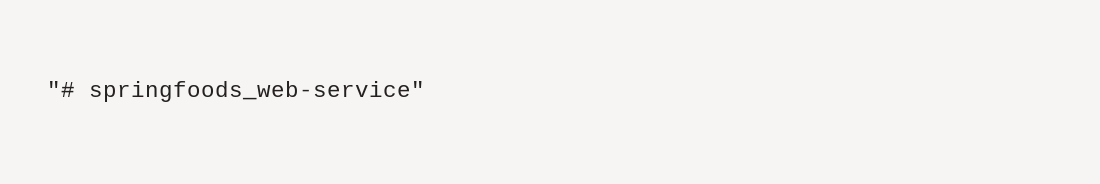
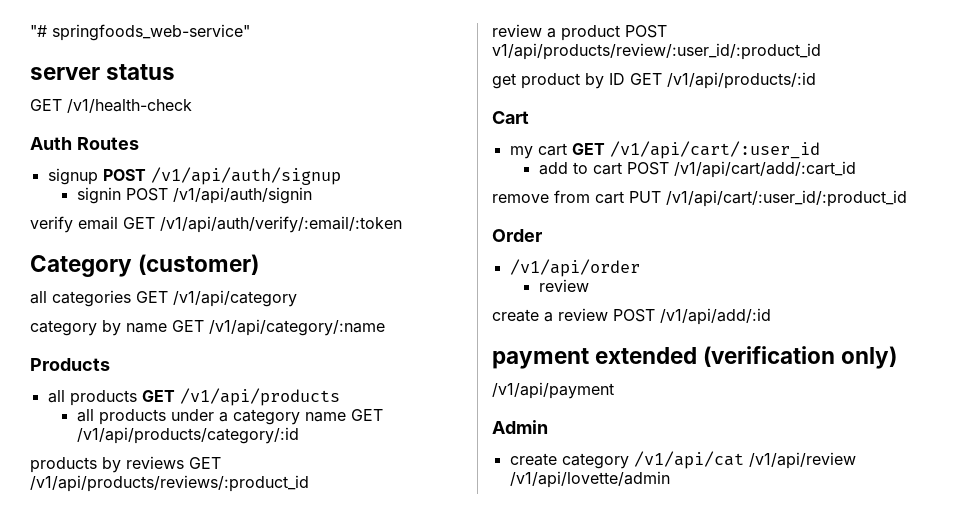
+ server status
+ GET /v1/health-check
+ Auth Routes
+ signup POST /v1/api/auth/signup
+ signin POST /v1/api/auth/signin
+ verify email GET /v1/api/auth/verify/:email/:token
+ Category (customer)
+ all categories GET /v1/api/category
+ category by name GET /v1/api/category/:name
+ Products
+ all products GET /v1/api/products
+ all products under a category name GET /v1/api/products/category/:id
+ products by reviews GET /v1/api/products/reviews/:product_id
+ review a product POST v1/api/products/review/:user_id/:product_id
+ get product by ID GET /v1/api/products/:id
+ Cart
+ my cart GET /v1/api/cart/:user_id
+ add to cart POST /v1/api/cart/add/:cart_id
+ remove from cart PUT /v1/api/cart/:user_id/:product_id
+ Order
+ /v1/api/order
+ review
+ create a review POST /v1/api/add/:id
+ payment extended (verification only)
+ /v1/api/payment
+ Admin
+ create category /v1/api/cat /v1/api/review /v1/api/lovette/admin

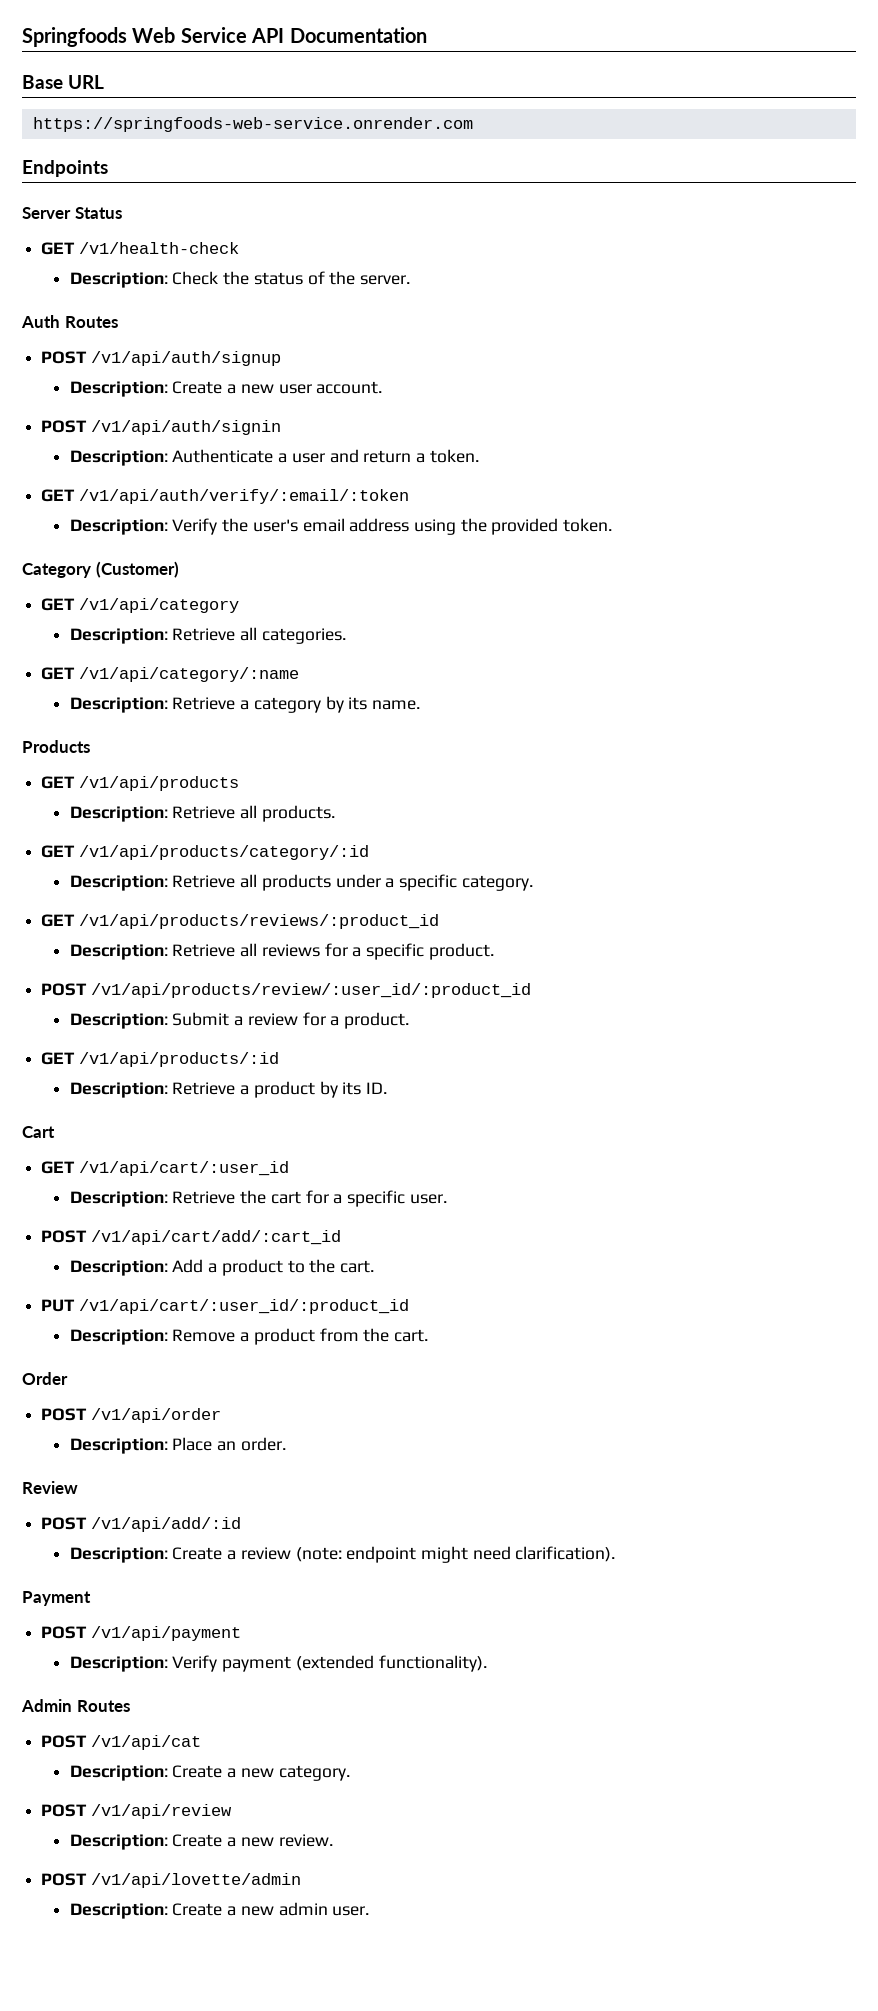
- "# springfoods_web-service"
- server status
+ Springfoods Web Service API Documentation
+ Base URL
+ https://springfoods-web-service.onrender.com
+ Endpoints
+ Server Status
  GET /v1/health-check
+ Description: Check the status of the server.
- signup POST /v1/api/auth/signup
+ POST /v1/api/auth/signup
- signin POST /v1/api/auth/signin
- verify email GET /v1/api/auth/verify/:email/:token
- Category (customer)
- all categories GET /v1/api/category
- category by name GET /v1/api/category/:name
+ Description: Create a new user account.
+ POST /v1/api/auth/signin
+ Description: Authenticate a user and return a token.
+ GET /v1/api/auth/verify/:email/:token
+ Description: Verify the user's email address using the provided token.
+ Category (Customer)
+ GET /v1/api/category
+ Description: Retrieve all categories.
+ GET /v1/api/category/:name
+ Description: Retrieve a category by its name.
- all products GET /v1/api/products
+ GET /v1/api/products
- all products under a category name GET /v1/api/products/category/:id
- products by reviews GET /v1/api/products/reviews/:product_id
- review a product POST v1/api/products/review/:user_id/:product_id
- get product by ID GET /v1/api/products/:id
+ Description: Retrieve all products.
+ GET /v1/api/products/category/:id
+ Description: Retrieve all products under a specific category.
+ GET /v1/api/products/reviews/:product_id
+ Description: Retrieve all reviews for a specific product.
+ POST /v1/api/products/review/:user_id/:product_id
+ Description: Submit a review for a product.
+ GET /v1/api/products/:id
+ Description: Retrieve a product by its ID.
- my cart GET /v1/api/cart/:user_id
+ GET /v1/api/cart/:user_id
- add to cart POST /v1/api/cart/add/:cart_id
- remove from cart PUT /v1/api/cart/:user_id/:product_id
+ Description: Retrieve the cart for a specific user.
+ POST /v1/api/cart/add/:cart_id
+ Description: Add a product to the cart.
+ PUT /v1/api/cart/:user_id/:product_id
+ Description: Remove a product from the cart.
- /v1/api/order
- review
- create a review POST /v1/api/add/:id
- payment extended (verification only)
- /v1/api/payment
+ POST /v1/api/order
+ Description: Place an order.
+ Review
+ POST /v1/api/add/:id
+ Description: Create a review (note: endpoint might need clarification).
+ Payment
+ POST /v1/api/payment
+ Description: Verify payment (extended functionality).
- Admin
- create category /v1/api/cat /v1/api/review /v1/api/lovette/admin
+ Admin Routes
+ POST /v1/api/cat
+ Description: Create a new category.
+ POST /v1/api/review
+ Description: Create a new review.
+ POST /v1/api/lovette/admin
+ Description: Create a new admin user.

